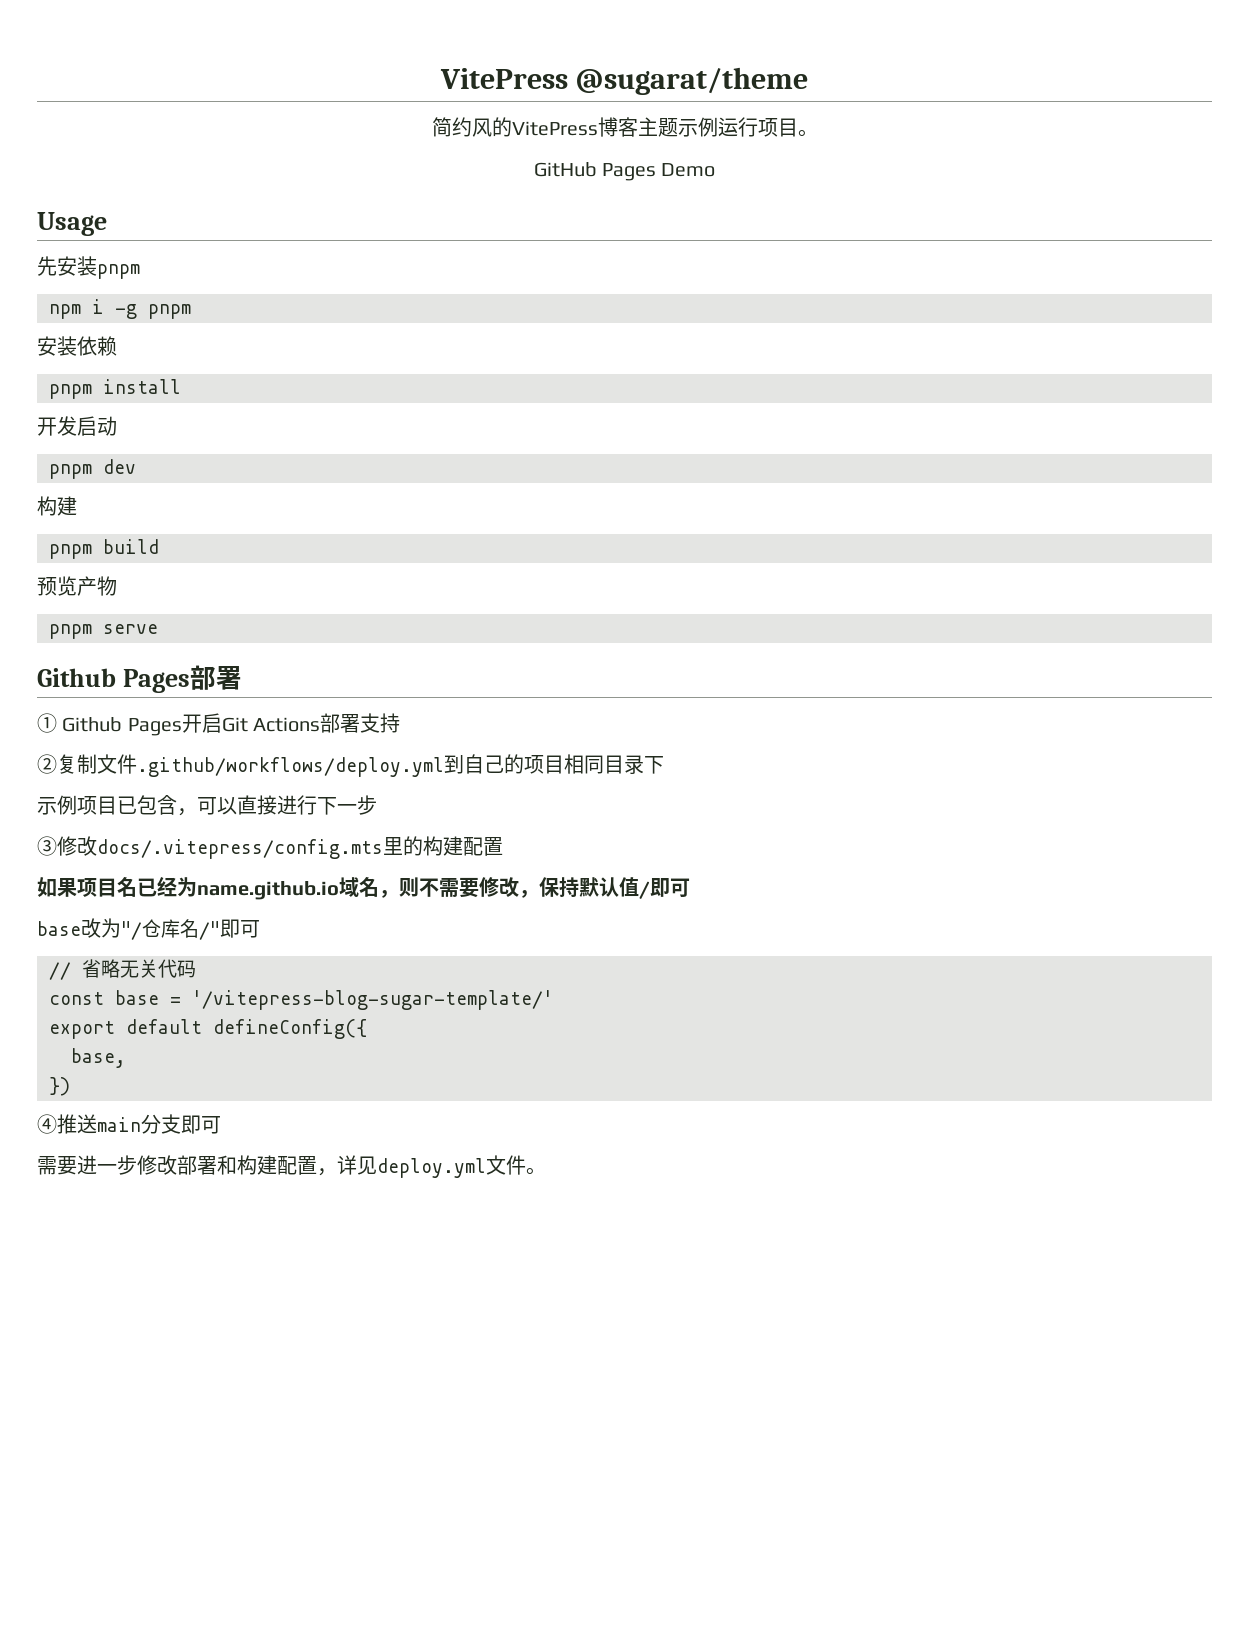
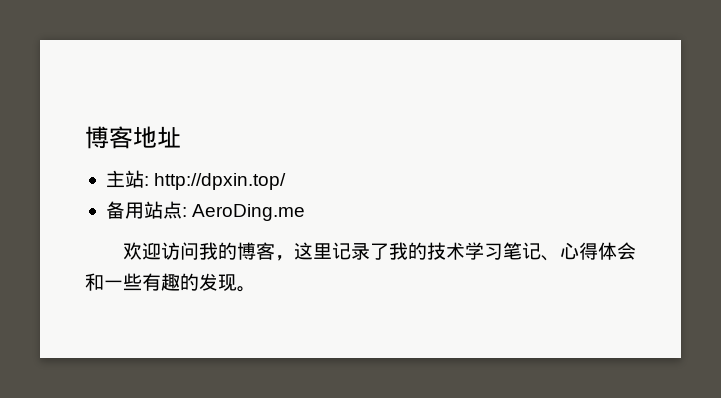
- VitePress @sugarat/theme
- 简约风的VitePress博客主题示例运行项目。
- GitHub Pages Demo
- Usage
- 先安装pnpm
- npm i -g pnpm
- 安装依赖
- pnpm install
- 开发启动
- pnpm dev
- 构建
- pnpm build
- 预览产物
- pnpm serve
- Github Pages部署
- ① Github Pages开启Git Actions部署支持
- ②复制文件.github/workflows/deploy.yml到自己的项目相同目录下
- 示例项目已包含，可以直接进行下一步
- ③修改docs/.vitepress/config.mts里的构建配置
- 如果项目名已经为name.github.io域名，则不需要修改，保持默认值/即可
- base改为"/仓库名/"即可
- // 省略无关代码
- const base = '/vitepress-blog-sugar-template/'
- export default defineConfig({
- base,
- })
- ④推送main分支即可
- 需要进一步修改部署和构建配置，详见deploy.yml文件。
+ 博客地址
+ 主站: http://dpxin.top/
+ 备用站点: AeroDing.me
+ 欢迎访问我的博客，这里记录了我的技术学习笔记、心得体会和一些有趣的发现。

